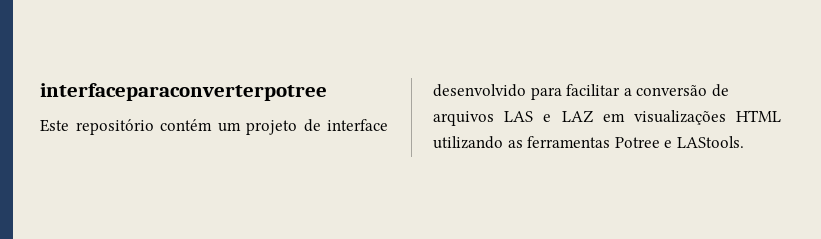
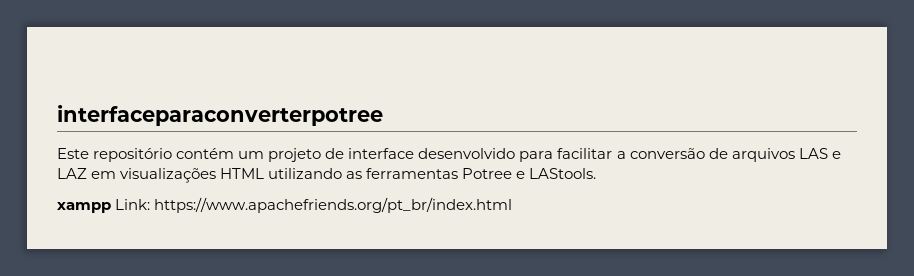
+ xampp Link: https://www.apachefriends.org/pt_br/index.html

